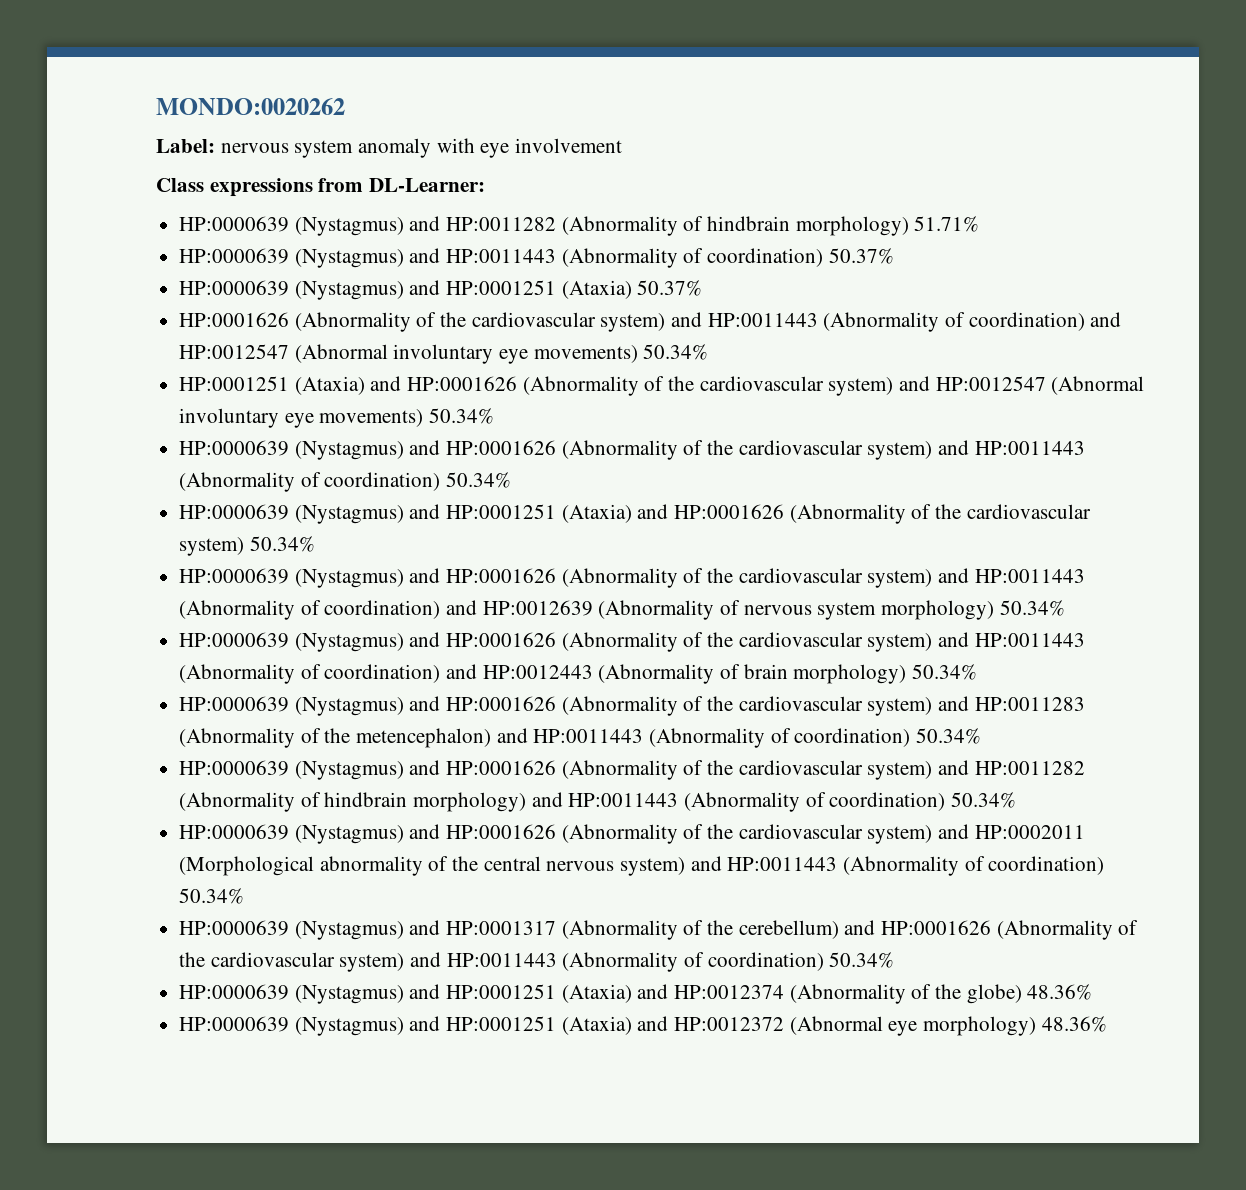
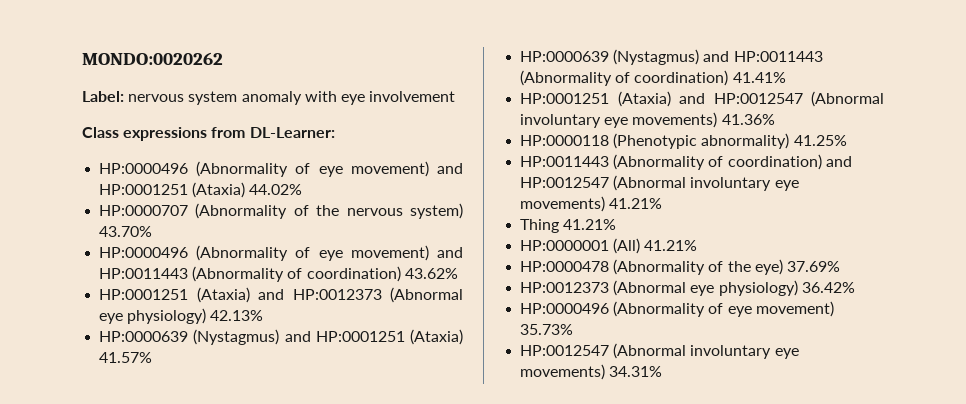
- HP:0000639 (Nystagmus) and HP:0011282 (Abnormality of hindbrain morphology) 51.71%
+ HP:0000496 (Abnormality of eye movement) and HP:0001251 (Ataxia) 44.02%
+ HP:0000707 (Abnormality of the nervous system) 43.70%
+ HP:0000496 (Abnormality of eye movement) and HP:0011443 (Abnormality of coordination) 43.62%
+ HP:0001251 (Ataxia) and HP:0012373 (Abnormal eye physiology) 42.13%
+ HP:0000639 (Nystagmus) and HP:0001251 (Ataxia) 41.57%
- HP:0000639 (Nystagmus) and HP:0011443 (Abnormality of coordination) 50.37%
- HP:0000639 (Nystagmus) and HP:0001251 (Ataxia) 50.37%
- HP:0001626 (Abnormality of the cardiovascular system) and HP:0011443 (Abnormality of coordination) and HP:0012547 (Abnormal involuntary eye movements) 50.34%
- HP:0001251 (Ataxia) and HP:0001626 (Abnormality of the cardiovascular system) and HP:0012547 (Abnormal involuntary eye movements) 50.34%
- HP:0000639 (Nystagmus) and HP:0001626 (Abnormality of the cardiovascular system) and HP:0011443 (Abnormality of coordination) 50.34%
- HP:0000639 (Nystagmus) and HP:0001251 (Ataxia) and HP:0001626 (Abnormality of the cardiovascular system) 50.34%
- HP:0000639 (Nystagmus) and HP:0001626 (Abnormality of the cardiovascular system) and HP:0011443 (Abnormality of coordination) and HP:0012639 (Abnormality of nervous system morphology) 50.34%
- HP:0000639 (Nystagmus) and HP:0001626 (Abnormality of the cardiovascular system) and HP:0011443 (Abnormality of coordination) and HP:0012443 (Abnormality of brain morphology) 50.34%
- HP:0000639 (Nystagmus) and HP:0001626 (Abnormality of the cardiovascular system) and HP:0011283 (Abnormality of the metencephalon) and HP:0011443 (Abnormality of coordination) 50.34%
- HP:0000639 (Nystagmus) and HP:0001626 (Abnormality of the cardiovascular system) and HP:0011282 (Abnormality of hindbrain morphology) and HP:0011443 (Abnormality of coordination) 50.34%
- HP:0000639 (Nystagmus) and HP:0001626 (Abnormality of the cardiovascular system) and HP:0002011 (Morphological abnormality of the central nervous system) and HP:0011443 (Abnormality of coordination) 50.34%
- HP:0000639 (Nystagmus) and HP:0001317 (Abnormality of the cerebellum) and HP:0001626 (Abnormality of the cardiovascular system) and HP:0011443 (Abnormality of coordination) 50.34%
- HP:0000639 (Nystagmus) and HP:0001251 (Ataxia) and HP:0012374 (Abnormality of the globe) 48.36%
- HP:0000639 (Nystagmus) and HP:0001251 (Ataxia) and HP:0012372 (Abnormal eye morphology) 48.36%
+ HP:0000639 (Nystagmus) and HP:0011443 (Abnormality of coordination) 41.41%
+ HP:0001251 (Ataxia) and HP:0012547 (Abnormal involuntary eye movements) 41.36%
+ HP:0000118 (Phenotypic abnormality) 41.25%
+ HP:0011443 (Abnormality of coordination) and HP:0012547 (Abnormal involuntary eye movements) 41.21%
+ Thing 41.21%
+ HP:0000001 (All) 41.21%
+ HP:0000478 (Abnormality of the eye) 37.69%
+ HP:0012373 (Abnormal eye physiology) 36.42%
+ HP:0000496 (Abnormality of eye movement) 35.73%
+ HP:0012547 (Abnormal involuntary eye movements) 34.31%

